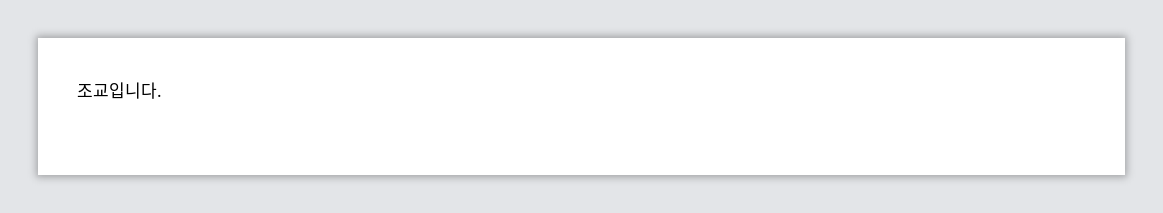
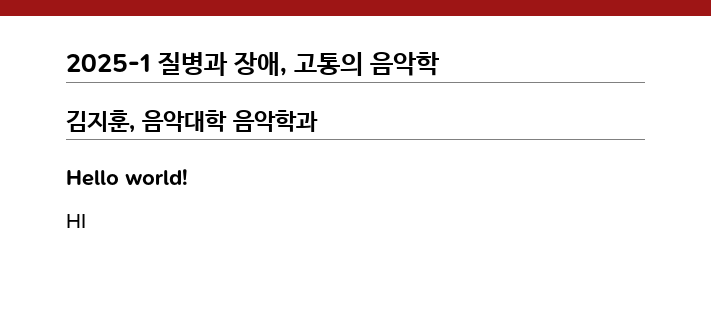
- 조교입니다.
+ 2025-1 질병과 장애, 고통의 음악학
+ 김지훈, 음악대학 음악학과
+ Hello world!
+ HI

